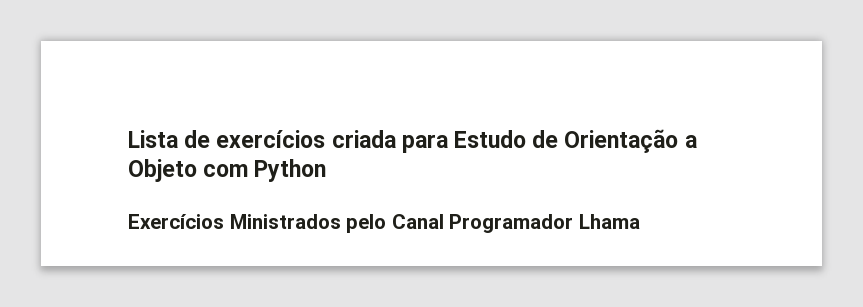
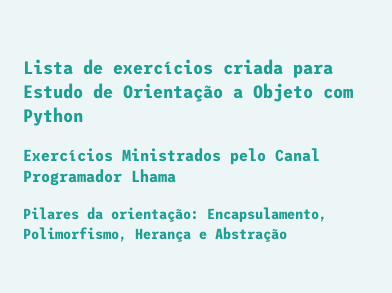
+ Pilares da orientação: Encapsulamento, Polimorfismo, Herança e Abstração

